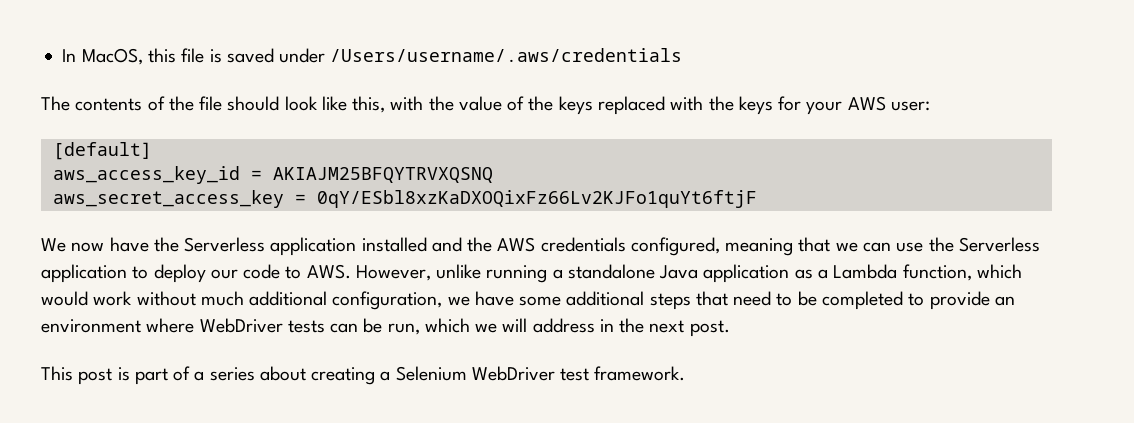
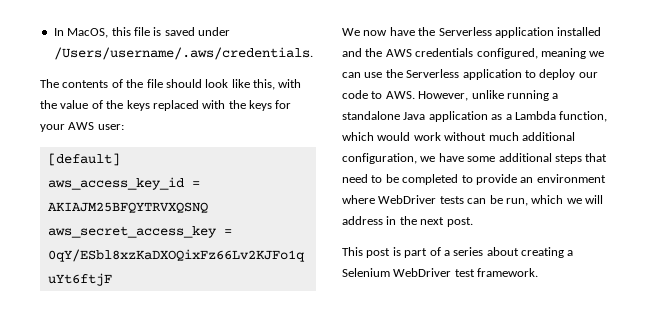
- In MacOS, this file is saved under /Users/username/.aws/credentials
+ In MacOS, this file is saved under /Users/username/.aws/credentials.
- We now have the Serverless application installed and the AWS credentials configured, meaning that we can use the Serverless application to deploy our code to AWS. However, unlike running a standalone Java application as a Lambda function, which would work without much additional configuration, we have some additional steps that need to be completed to provide an environment where WebDriver tests can be run, which we will address in the next post.
+ We now have the Serverless application installed and the AWS credentials configured, meaning we can use the Serverless application to deploy our code to AWS. However, unlike running a standalone Java application as a Lambda function, which would work without much additional configuration, we have some additional steps that need to be completed to provide an environment where WebDriver tests can be run, which we will address in the next post.

